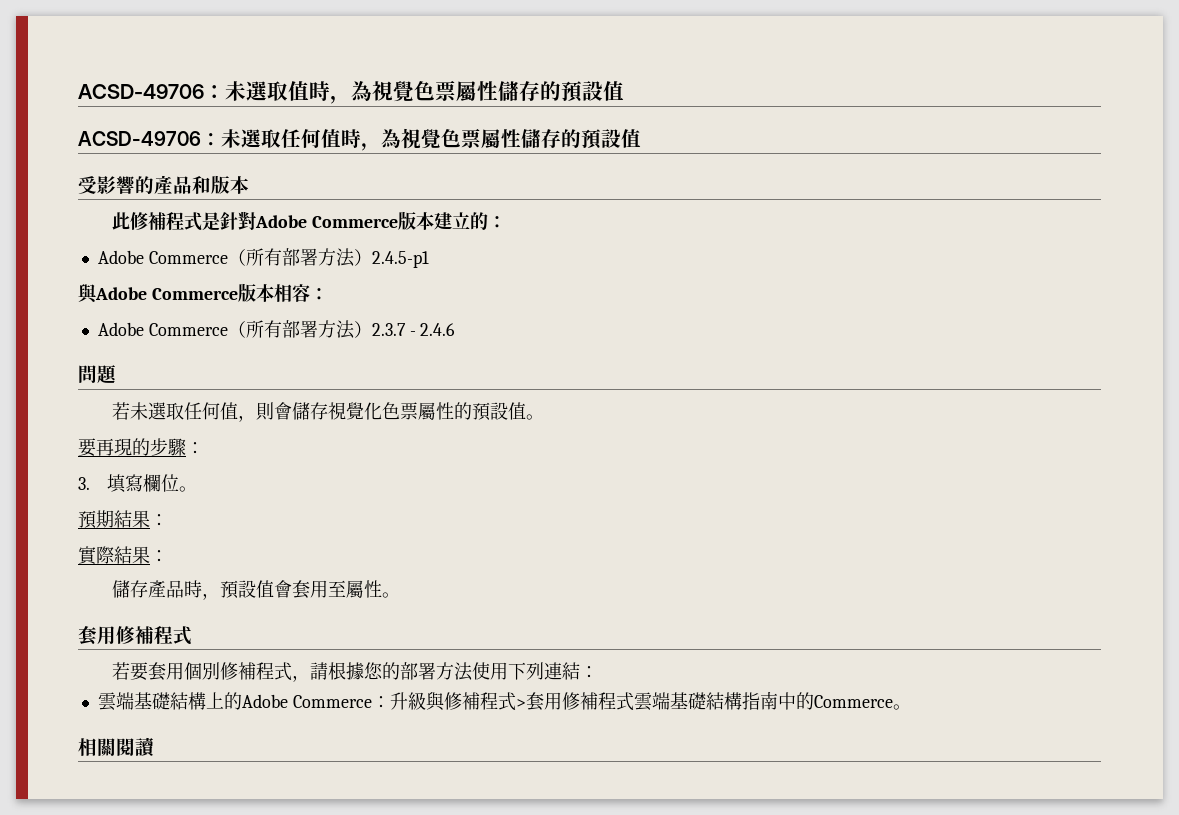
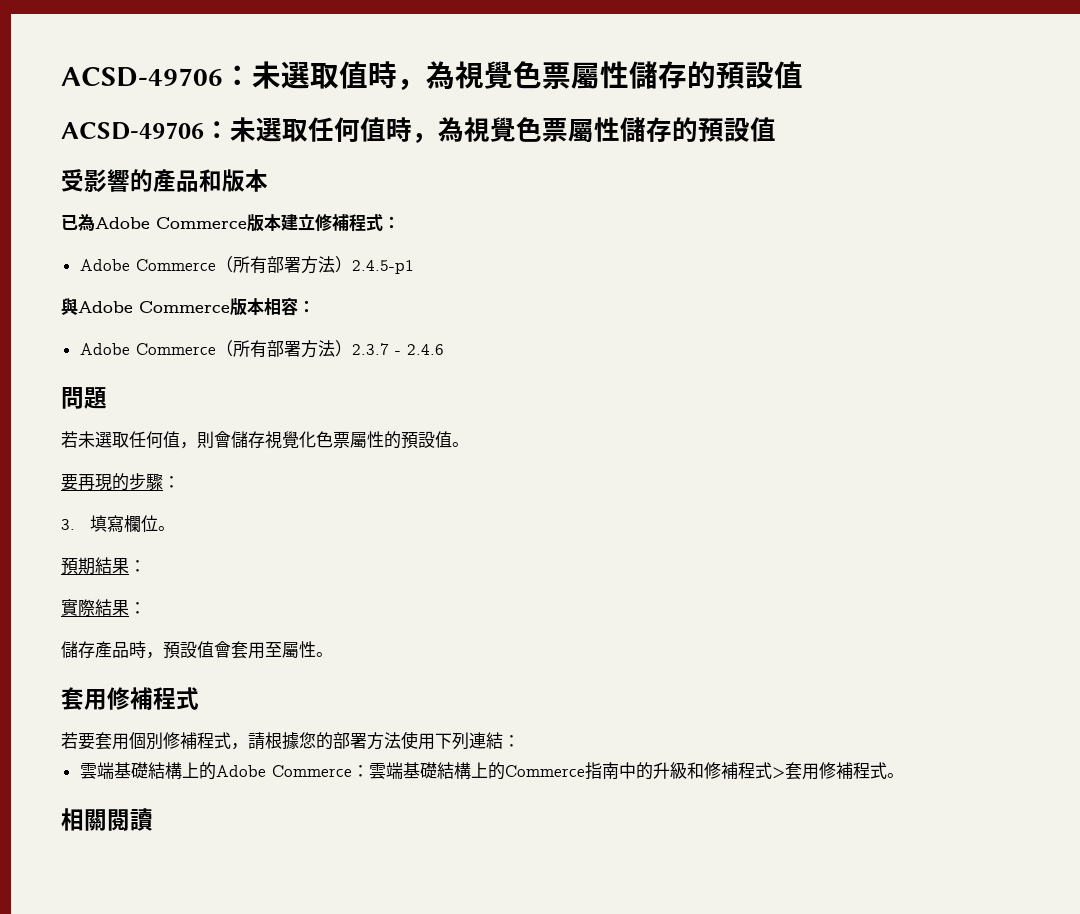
- 此修補程式是針對Adobe Commerce版本建立的：
+ 已為Adobe Commerce版本建立修補程式：
- 雲端基礎結構上的Adobe Commerce：升級與修補程式>套用修補程式雲端基礎結構指南中的Commerce。
+ 雲端基礎結構上的Adobe Commerce：雲端基礎結構上的Commerce指南中的升級和修補程式>套用修補程式。

